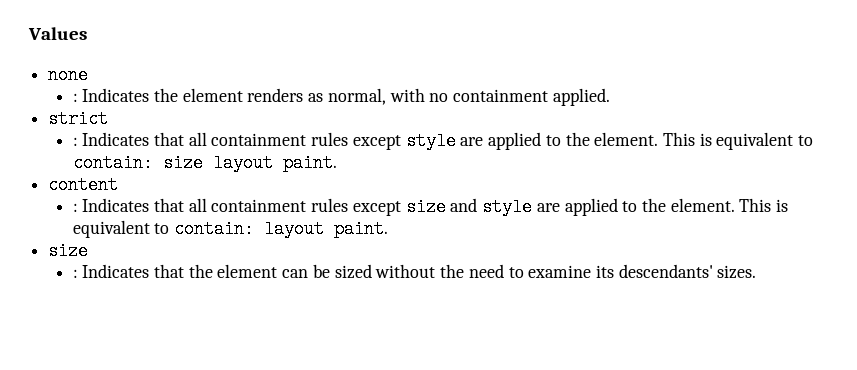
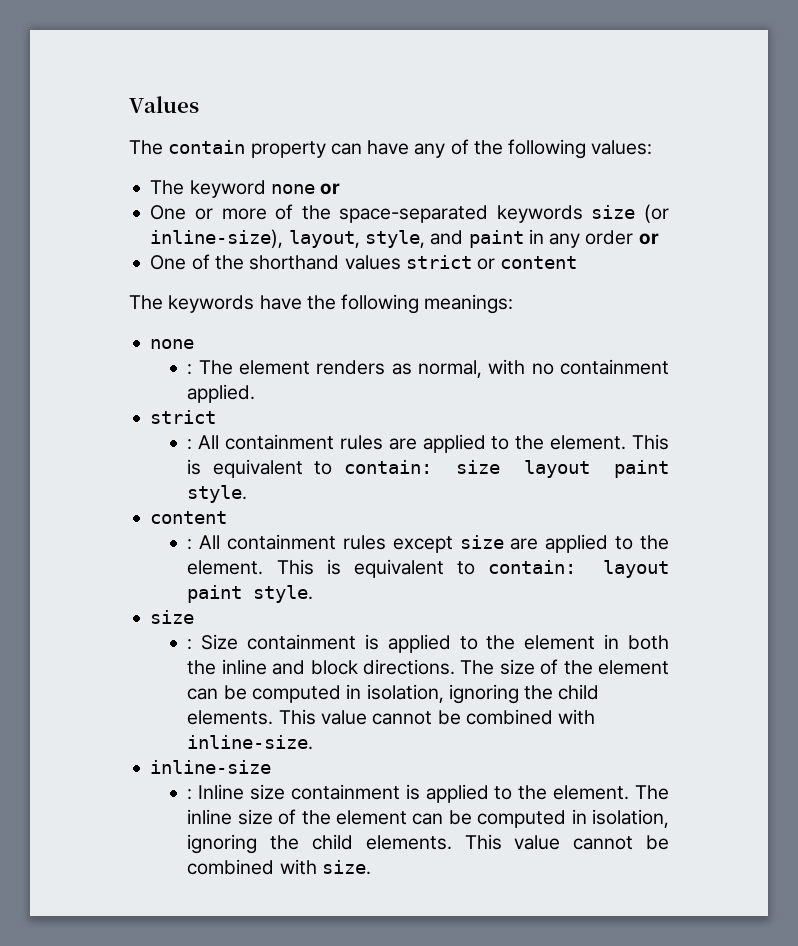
+ The contain property can have any of the following values:
+ The keyword none or
+ One or more of the space-separated keywords size (or inline-size), layout, style, and paint in any order or
+ One of the shorthand values strict or content
+ The keywords have the following meanings:
- : Indicates the element renders as normal, with no containment applied.
+ : The element renders as normal, with no containment applied.
- : Indicates that all containment rules except style are applied to the element.
+ : All containment rules are applied to the element.
- This is equivalent to contain: size layout paint.
+ This is equivalent to contain: size layout paint style.
- : Indicates that all containment rules except size and style are applied to the element.
+ : All containment rules except size are applied to the element.
- This is equivalent to contain: layout paint.
+ This is equivalent to contain: layout paint style.
- : Indicates that the element can be sized without the need to examine its descendants' sizes.
+ : Size containment is applied to the element in both the inline and block directions. The size of the element can be computed in isolation, ignoring the child elements. This value cannot be combined with inline-size.
+ inline-size
+ : Inline size containment is applied to the element. The inline size of the element can be computed in isolation, ignoring the child elements. This value cannot be combined with size.

